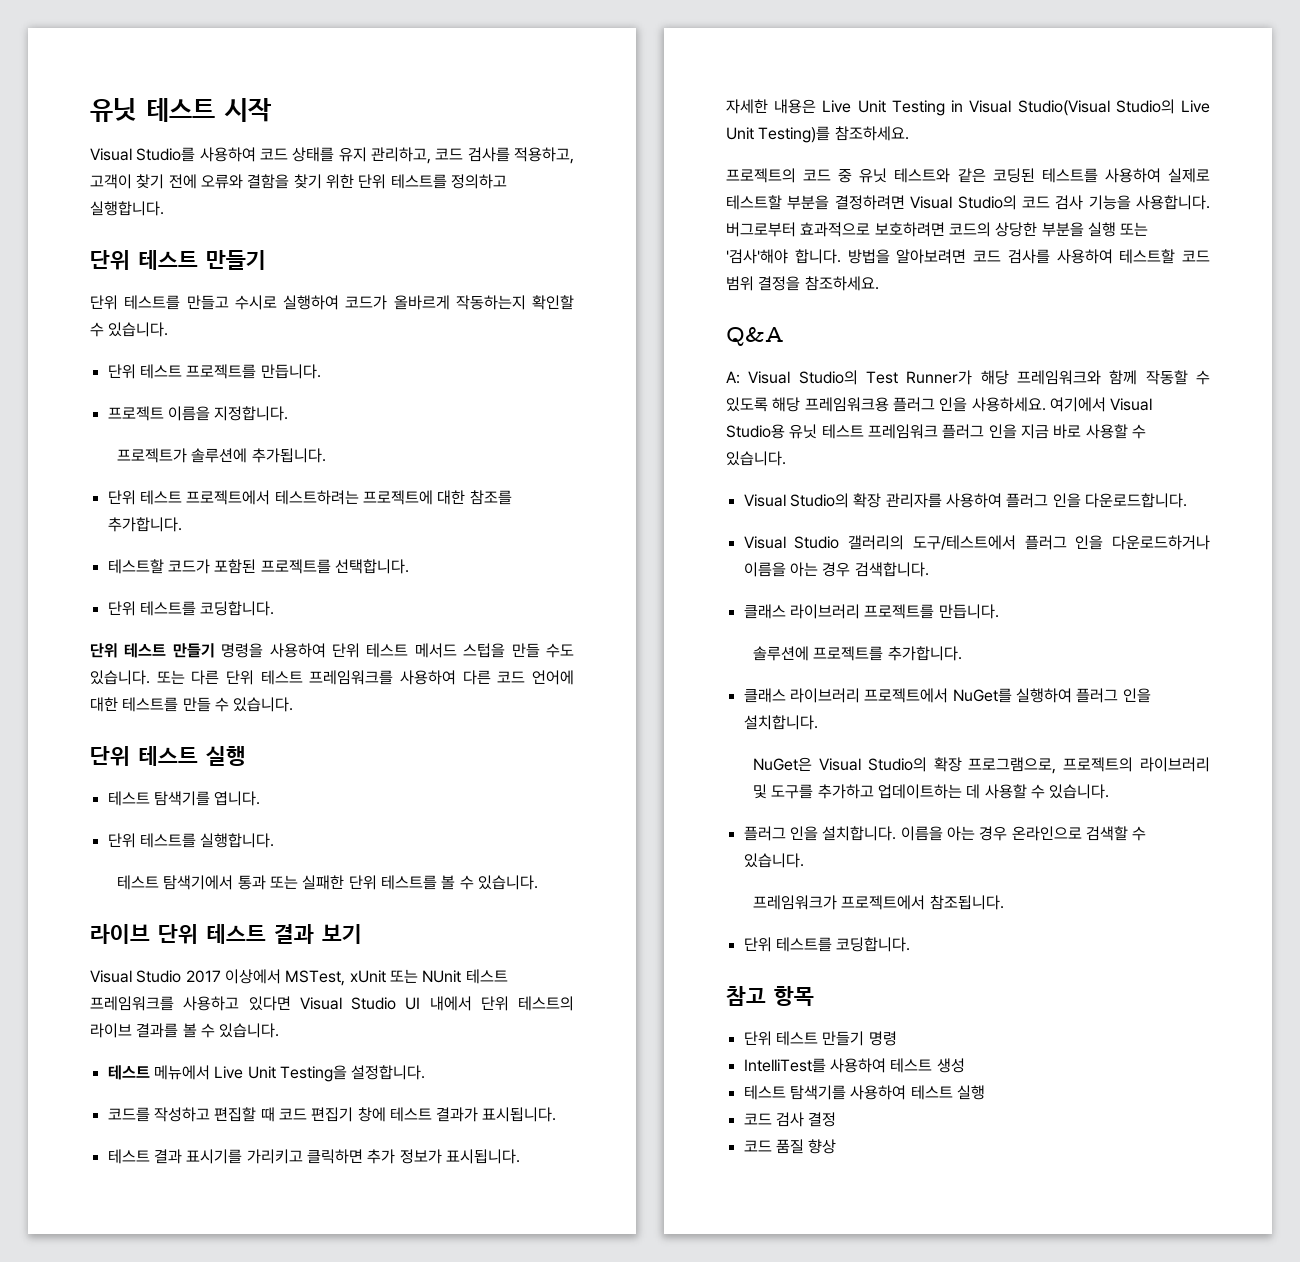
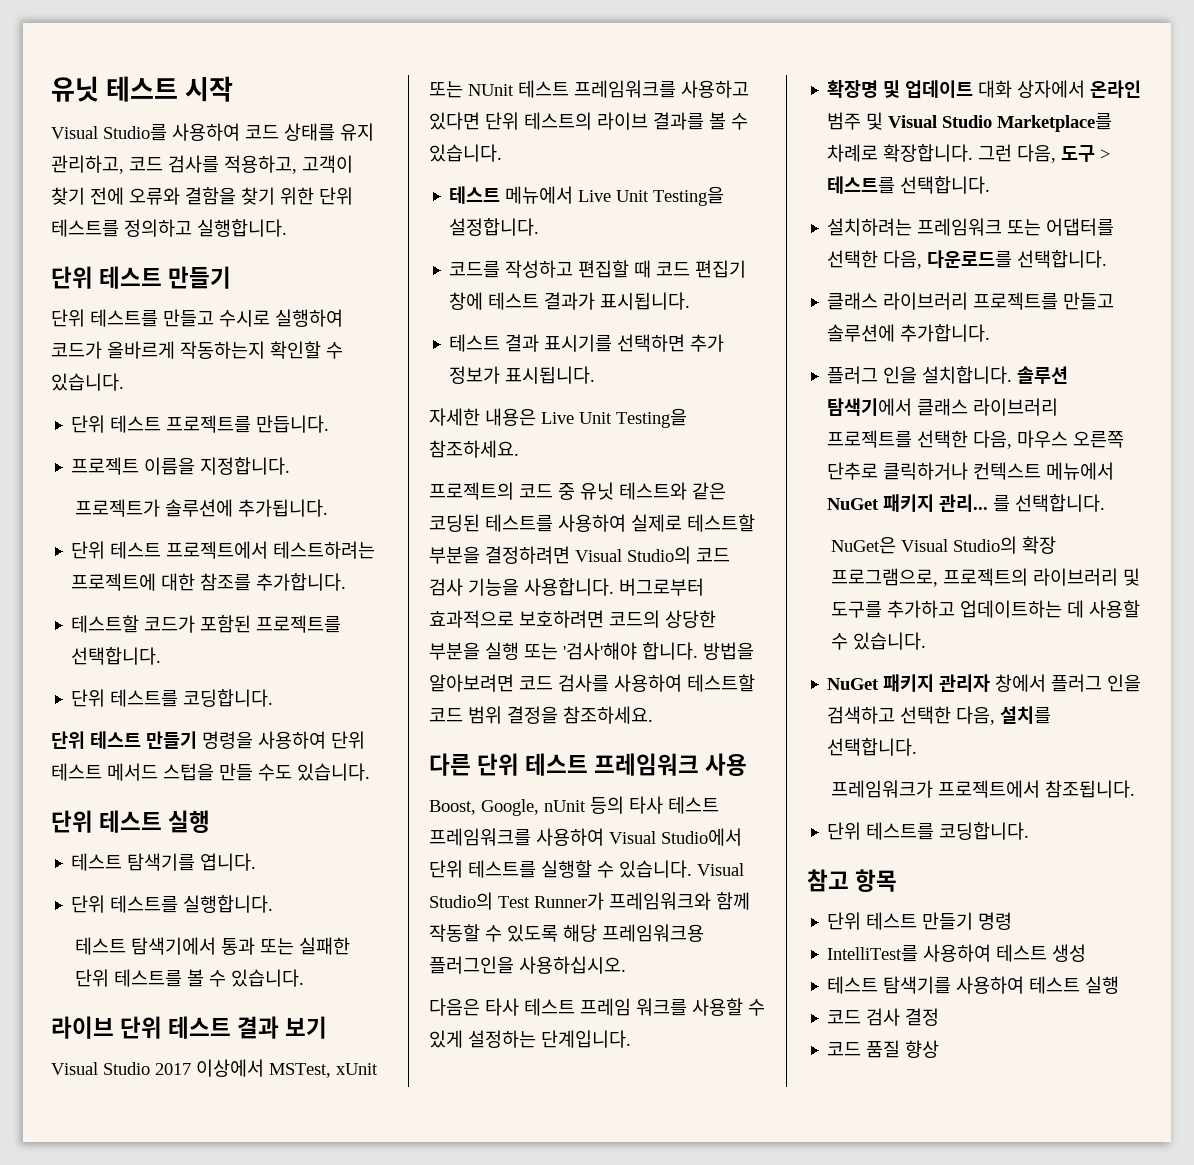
- 또는 다른 단위 테스트 프레임워크를 사용하여 다른 코드 언어에 대한 테스트를 만들 수 있습니다.
- Visual Studio 2017 이상에서 MSTest, xUnit 또는 NUnit 테스트 프레임워크를 사용하고 있다면 Visual Studio UI 내에서 단위 테스트의 라이브 결과를 볼 수 있습니다.
+ Visual Studio 2017 이상에서 MSTest, xUnit 또는 NUnit 테스트 프레임워크를 사용하고 있다면 단위 테스트의 라이브 결과를 볼 수 있습니다.
- 테스트 결과 표시기를 가리키고 클릭하면 추가 정보가 표시됩니다.
+ 테스트 결과 표시기를 선택하면 추가 정보가 표시됩니다.
- 자세한 내용은 Live Unit Testing in Visual Studio(Visual Studio의 Live Unit Testing)를 참조하세요.
+ 자세한 내용은 Live Unit Testing을 참조하세요.
- Q&A
- A: Visual Studio의 Test Runner가 해당 프레임워크와 함께 작동할 수 있도록 해당 프레임워크용 플러그 인을 사용하세요. 여기에서 Visual Studio용 유닛 테스트 프레임워크 플러그 인을 지금 바로 사용할 수 있습니다.
- Visual Studio의 확장 관리자를 사용하여 플러그 인을 다운로드합니다.
- Visual Studio 갤러리의 도구/테스트에서 플러그 인을 다운로드하거나 이름을 아는 경우 검색합니다.
- 클래스 라이브러리 프로젝트를 만듭니다.
- 솔루션에 프로젝트를 추가합니다.
- 클래스 라이브러리 프로젝트에서 NuGet를 실행하여 플러그 인을 설치합니다.
+ 다른 단위 테스트 프레임워크 사용
+ Boost, Google, nUnit 등의 타사 테스트 프레임워크를 사용하여 Visual Studio에서 단위 테스트를 실행할 수 있습니다. Visual Studio의 Test Runner가 프레임워크와 함께 작동할 수 있도록 해당 프레임워크용 플러그인을 사용하십시오.
+ 다음은 타사 테스트 프레임 워크를 사용할 수 있게 설정하는 단계입니다.
+ 확장명 및 업데이트 대화 상자에서 온라인 범주 및 Visual Studio Marketplace를 차례로 확장합니다. 그런 다음, 도구 > 테스트를 선택합니다.
+ 설치하려는 프레임워크 또는 어댑터를 선택한 다음, 다운로드를 선택합니다.
+ 클래스 라이브러리 프로젝트를 만들고 솔루션에 추가합니다.
+ 플러그 인을 설치합니다. 솔루션 탐색기에서 클래스 라이브러리 프로젝트를 선택한 다음, 마우스 오른쪽 단추로 클릭하거나 컨텍스트 메뉴에서 NuGet 패키지 관리... 를 선택합니다.
- 플러그 인을 설치합니다. 이름을 아는 경우 온라인으로 검색할 수 있습니다.
+ NuGet 패키지 관리자 창에서 플러그 인을 검색하고 선택한 다음, 설치를 선택합니다.

